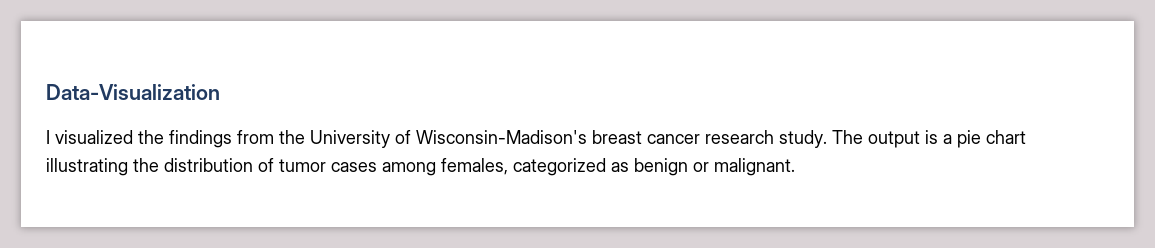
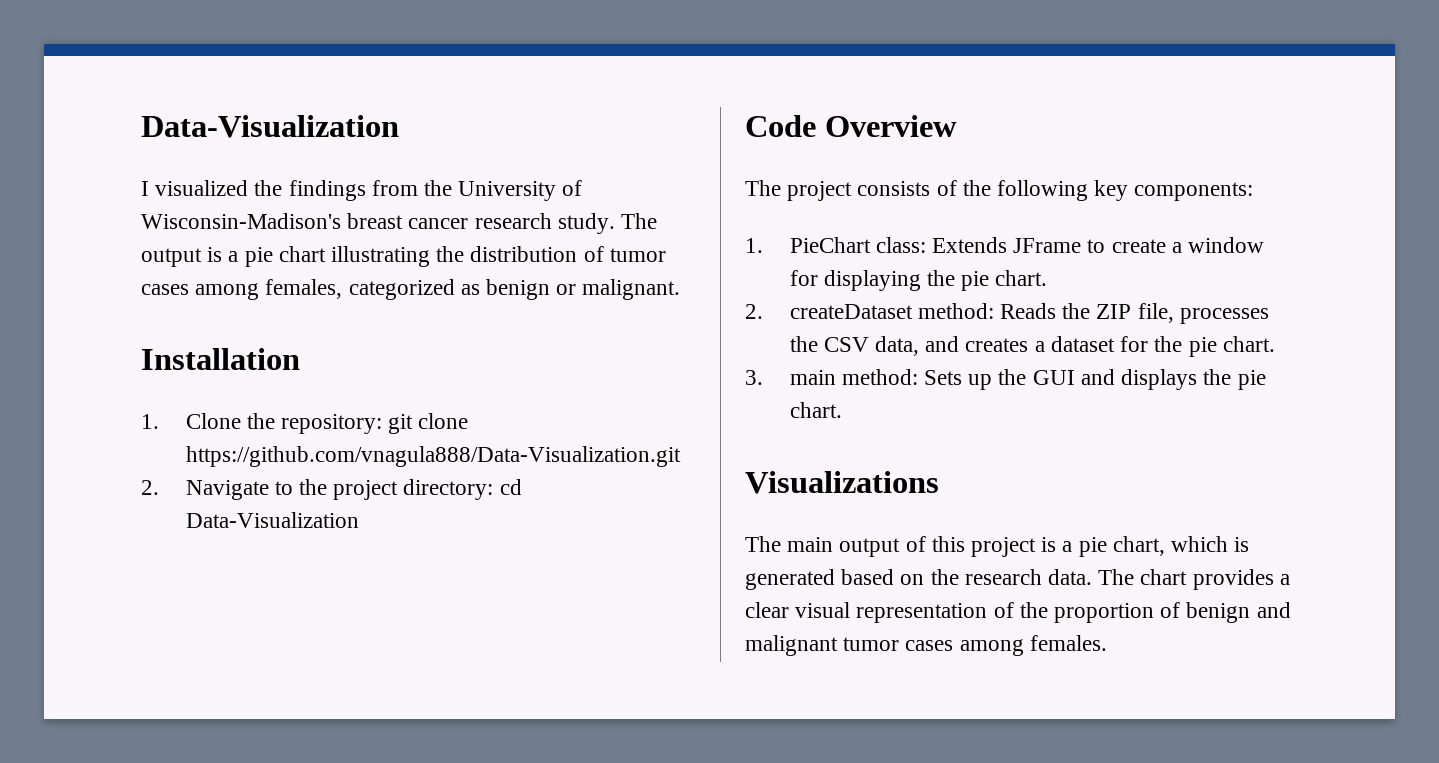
+ Installation
+ 1. Clone the repository: git clone https://github.com/vnagula888/Data-Visualization.git
+ 2. Navigate to the project directory: cd Data-Visualization
+ Code Overview
+ The project consists of the following key components:
+ 1. PieChart class: Extends JFrame to create a window for displaying the pie chart.
+ 2. createDataset method: Reads the ZIP file, processes the CSV data, and creates a dataset for the pie chart.
+ 3. main method: Sets up the GUI and displays the pie chart.
+ Visualizations
+ The main output of this project is a pie chart, which is generated based on the research data. The chart provides a clear visual representation of the proportion of benign and malignant tumor cases among females.

